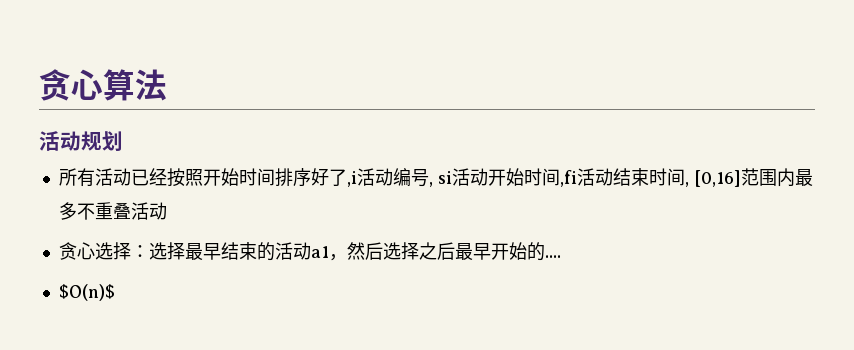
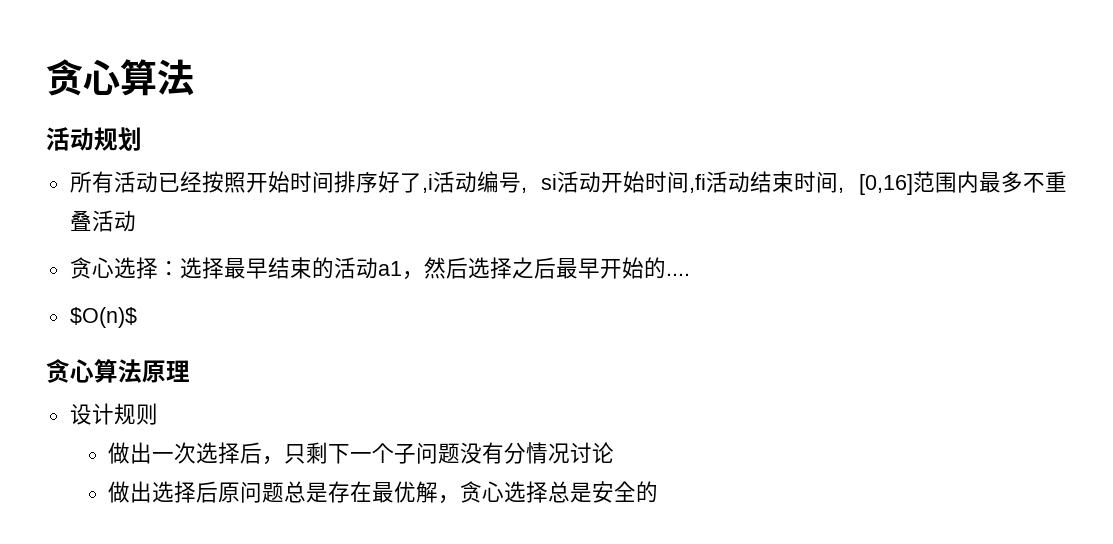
+ 贪心算法原理
+ 设计规则
+ 做出一次选择后，只剩下一个子问题没有分情况讨论
+ 做出选择后原问题总是存在最优解，贪心选择总是安全的

